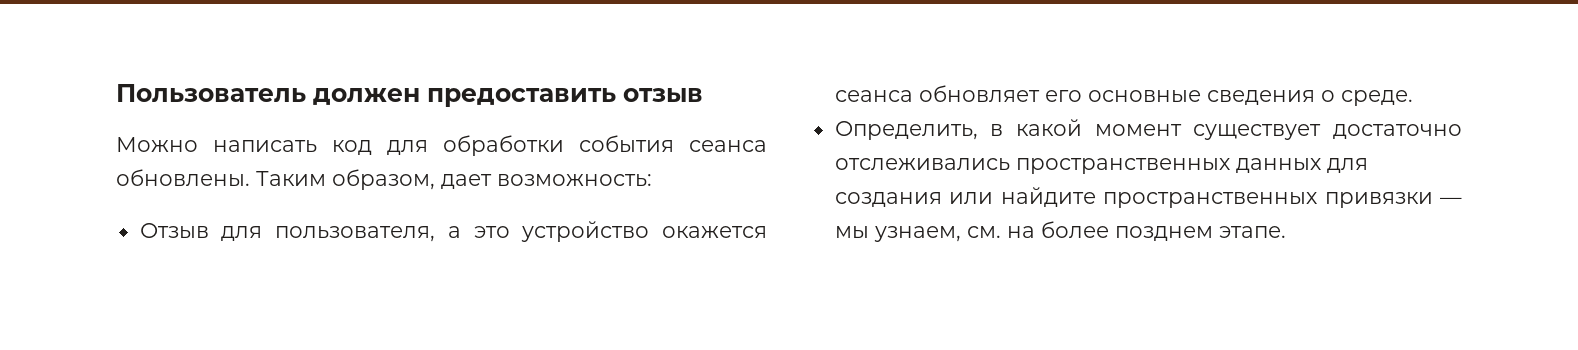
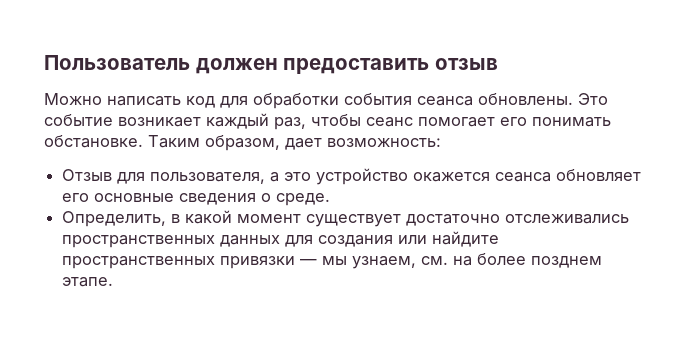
+ Это событие возникает каждый раз, чтобы сеанс помогает его понимать обстановке.

